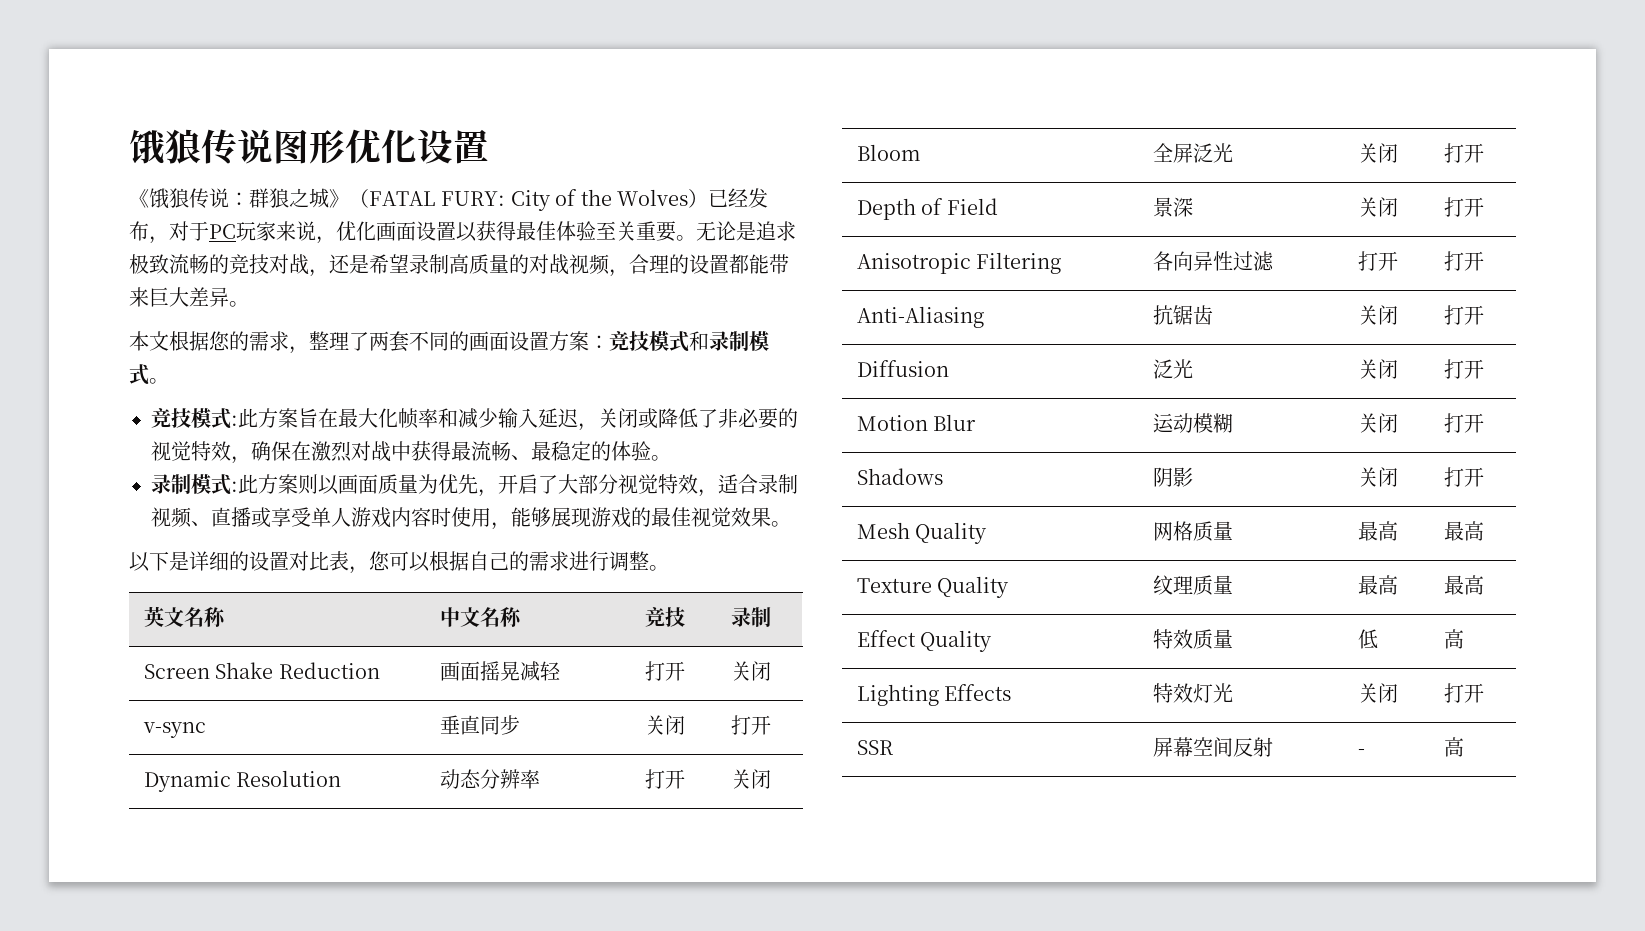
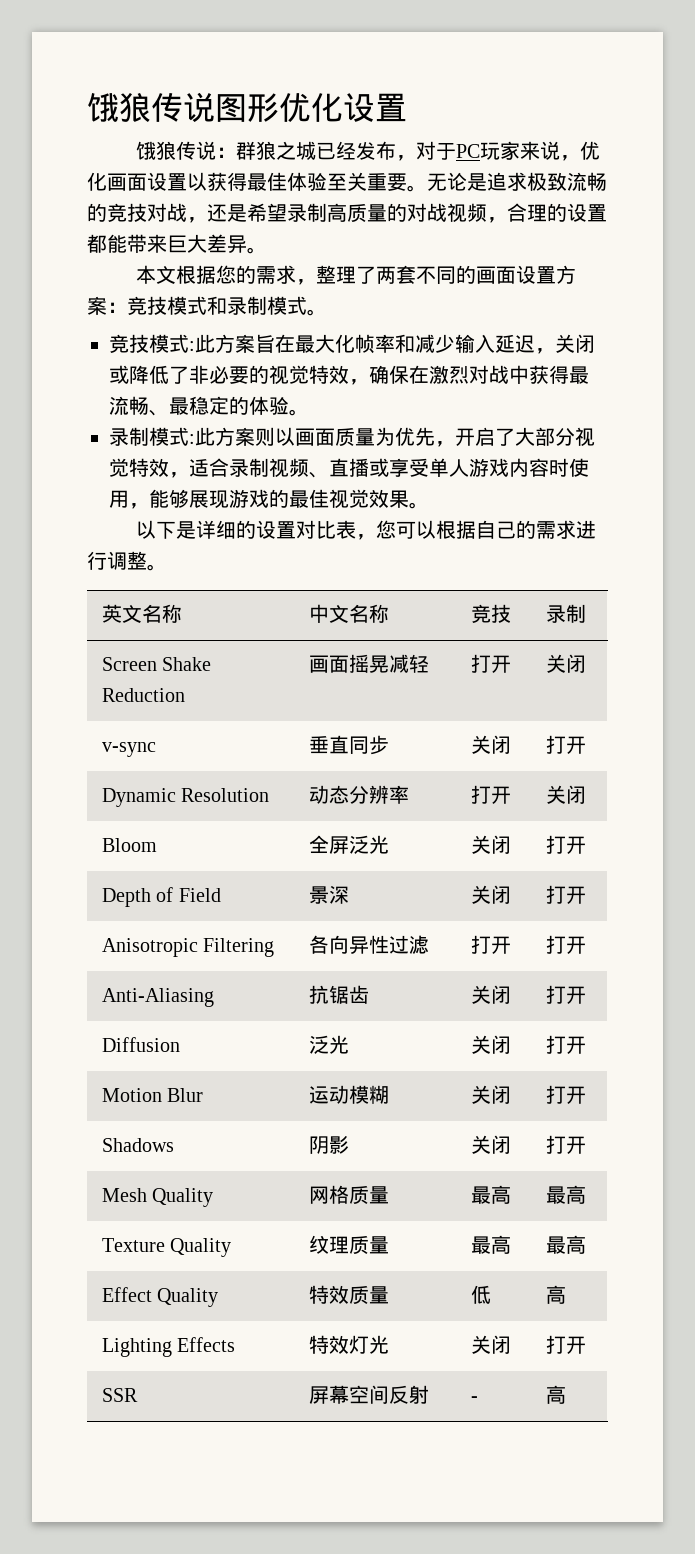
- 《饿狼传说：群狼之城》（FATAL FURY: City of the Wolves）已经发布，对于PC玩家来说，优化画面设置以获得最佳体验至关重要。
+ 饿狼传说：群狼之城已经发布，对于PC玩家来说，优化画面设置以获得最佳体验至关重要。

